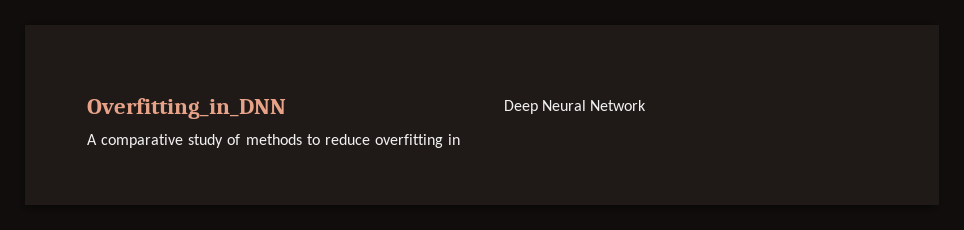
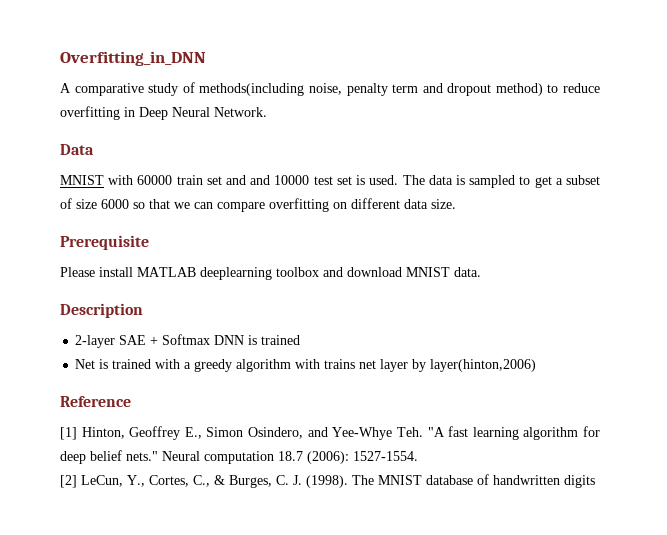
- A comparative study of methods to reduce overfitting in Deep Neural Network
+ A comparative study of methods(including noise, penalty term and dropout method) to reduce overfitting in Deep Neural Network.
+ Data
+ MNIST with 60000 train set and and 10000 test set is used. The data is sampled to get a subset of size 6000 so that we can compare overfitting on different data size.
+ Prerequisite
+ Please install MATLAB deeplearning toolbox and download MNIST data.
+ Description
+ 2-layer SAE + Softmax DNN is trained
+ Net is trained with a greedy algorithm with trains net layer by layer(hinton,2006)
+ Reference
+ [1] Hinton, Geoffrey E., Simon Osindero, and Yee-Whye Teh. "A fast learning algorithm for deep belief nets." Neural computation 18.7 (2006): 1527-1554.
+ [2] LeCun, Y., Cortes, C., & Burges, C. J. (1998). The MNIST database of handwritten digits

